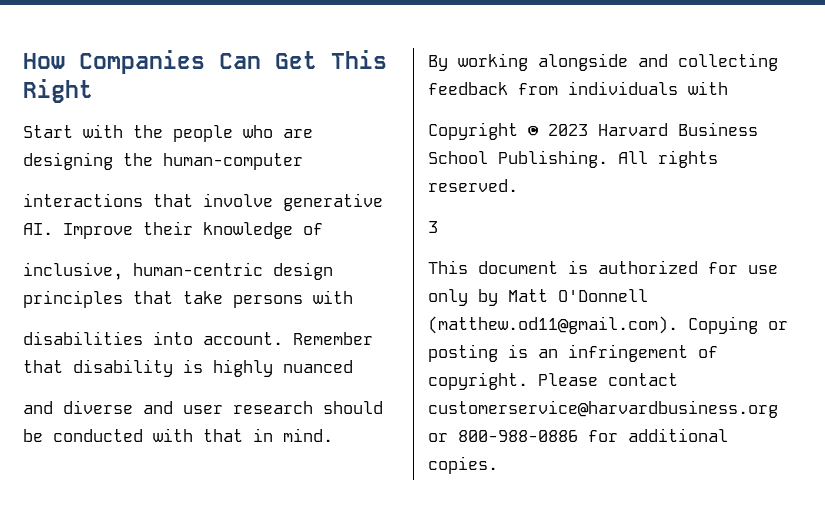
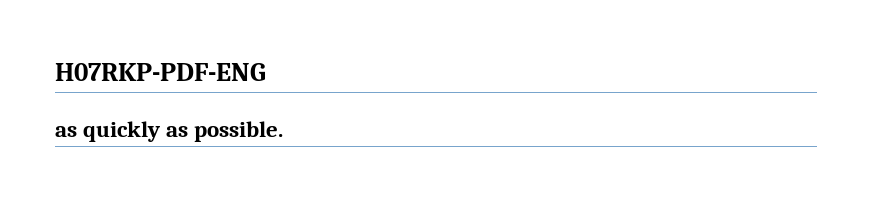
- How Companies Can Get This Right
- Start with the people who are designing the human-computer
- interactions that involve generative AI. Improve their knowledge of
- inclusive, human-centric design principles that take persons with
- disabilities into account. Remember that disability is highly nuanced
- and diverse and user research should be conducted with that in mind.
- By working alongside and collecting feedback from individuals with
- Copyright © 2023 Harvard Business School Publishing. All rights reserved.
- 3
- This document is authorized for use only by Matt O'Donnell (matthew.od11@gmail.com). Copying or posting is an infringement of copyright. Please contact customerservice@harvardbusiness.org or 800-988-0886 for additional copies.
+ H07RKP-PDF-ENG
+ as quickly as possible.

